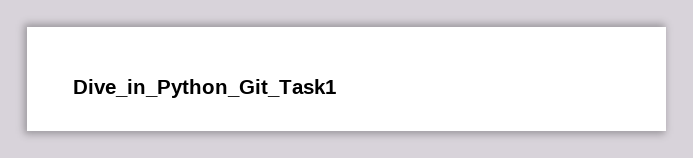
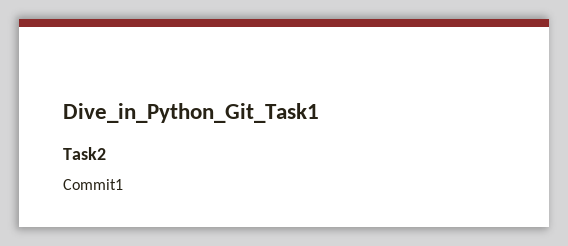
+ Task2
+ Commit1

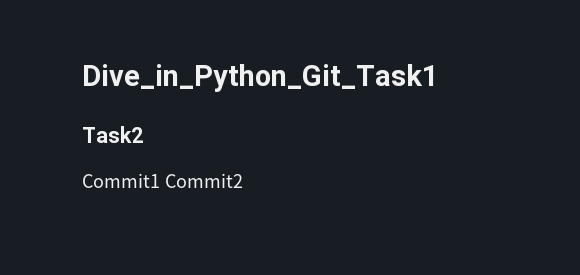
- Commit1
+ Commit1 Commit2

